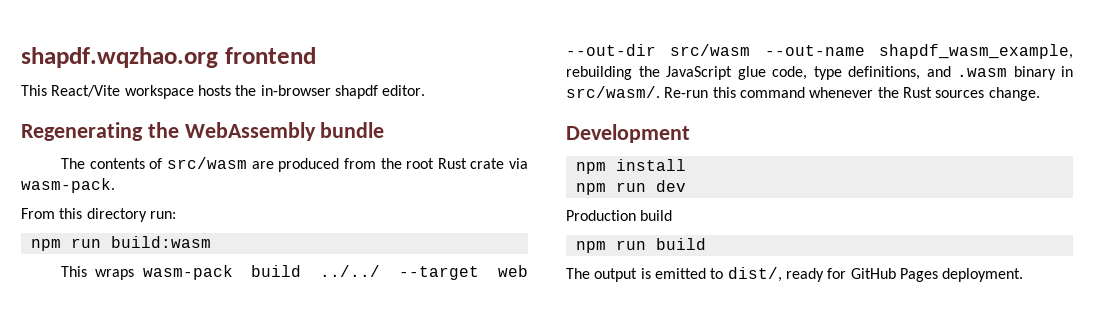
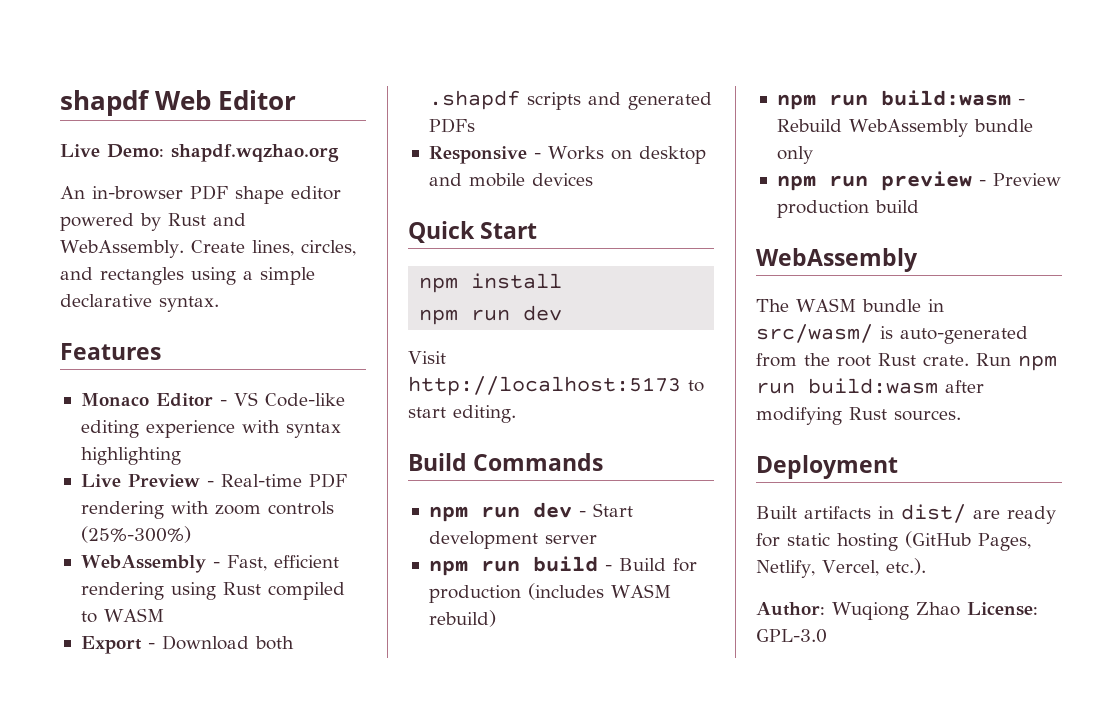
- shapdf.wqzhao.org frontend
- This React/Vite workspace hosts the in-browser shapdf editor.
- Regenerating the WebAssembly bundle
- The contents of src/wasm are produced from the root Rust crate via wasm-pack.
- From this directory run:
- npm run build:wasm
- This wraps wasm-pack build ../../ --target web --out-dir src/wasm --out-name shapdf_wasm_example, rebuilding the JavaScript glue code, type definitions, and .wasm binary in src/wasm/. Re-run this command whenever the Rust sources change.
- Development
+ shapdf Web Editor
+ Live Demo: shapdf.wqzhao.org
+ An in-browser PDF shape editor powered by Rust and WebAssembly. Create lines, circles, and rectangles using a simple declarative syntax.
+ Features
+ Monaco Editor - VS Code-like editing experience with syntax highlighting
+ Live Preview - Real-time PDF rendering with zoom controls (25%-300%)
+ WebAssembly - Fast, efficient rendering using Rust compiled to WASM
+ Export - Download both .shapdf scripts and generated PDFs
+ Responsive - Works on desktop and mobile devices
+ Quick Start
- Production build
- npm run build
- The output is emitted to dist/, ready for GitHub Pages deployment.
+ Visit http://localhost:5173 to start editing.
+ Build Commands
+ npm run dev - Start development server
+ npm run build - Build for production (includes WASM rebuild)
+ npm run build:wasm - Rebuild WebAssembly bundle only
+ npm run preview - Preview production build
+ WebAssembly
+ The WASM bundle in src/wasm/ is auto-generated from the root Rust crate. Run npm run build:wasm after modifying Rust sources.
+ Deployment
+ Built artifacts in dist/ are ready for static hosting (GitHub Pages, Netlify, Vercel, etc.).
+ Author: Wuqiong Zhao License: GPL-3.0

